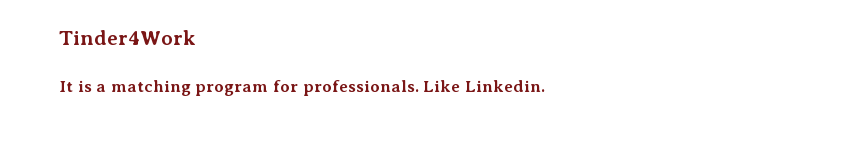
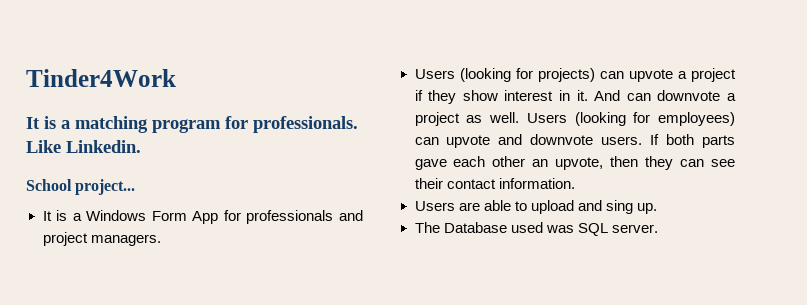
+ School project...
+ It is a Windows Form App for professionals and project managers.
+ Users (looking for projects) can upvote a project if they show interest in it. And can downvote a project as well. Users (looking for employees) can upvote and downvote users. If both parts gave each other an upvote, then they can see their contact information.
+ Users are able to upload and sing up.
+ The Database used was SQL server.

